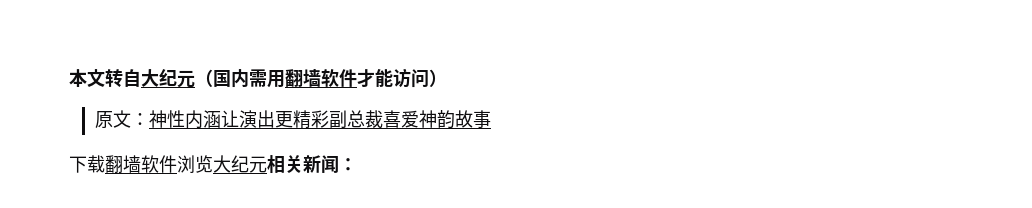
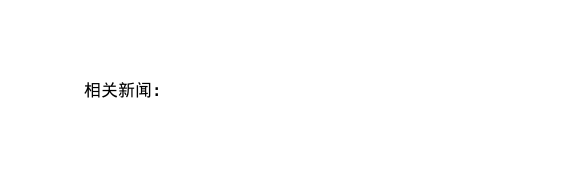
- 本文转自大纪元（国内需用翻墙软件才能访问）
- 原文：神性内涵让演出更精彩副总裁喜爱神韵故事
- 下载翻墙软件浏览大纪元相关新闻：
+ 相关新闻：

